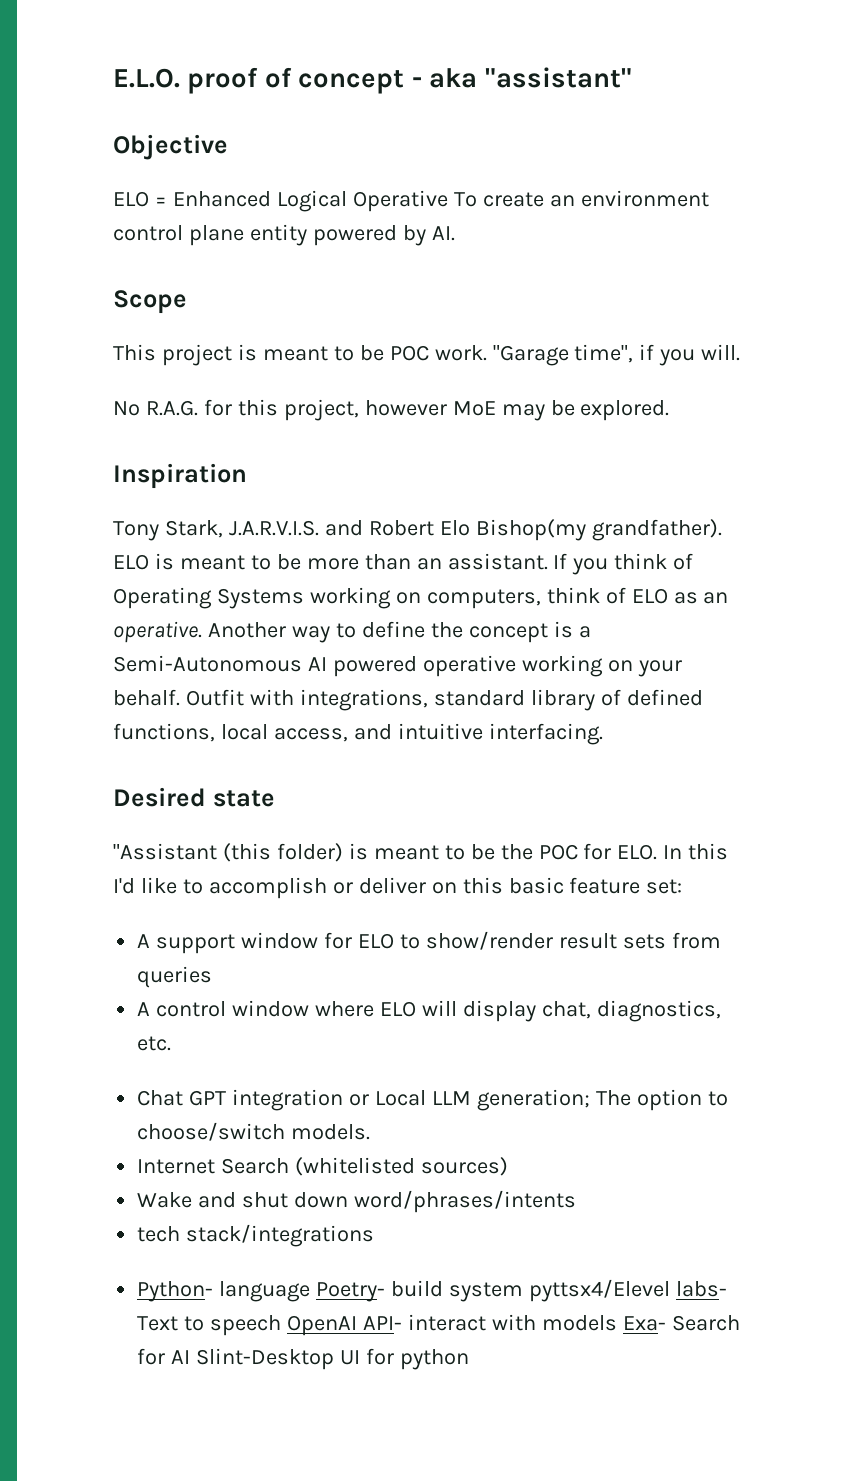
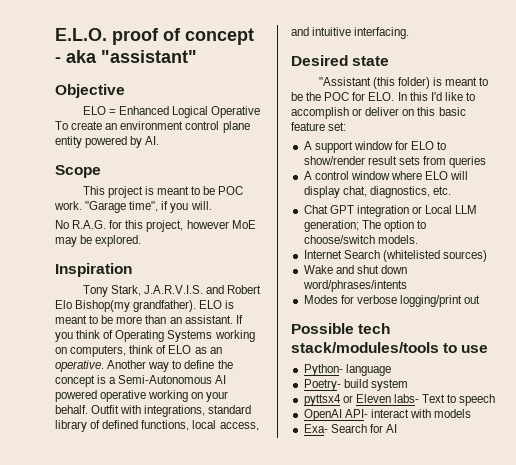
- tech stack/integrations
+ Modes for verbose logging/print out
+ Possible tech stack/modules/tools to use
- Python- language Poetry- build system pyttsx4/Elevel labs- Text to speech OpenAI API- interact with models Exa- Search for AI Slint-Desktop UI for python
+ Python- language
+ Poetry- build system
+ pyttsx4 or Eleven labs- Text to speech
+ OpenAI API- interact with models
+ Exa- Search for AI

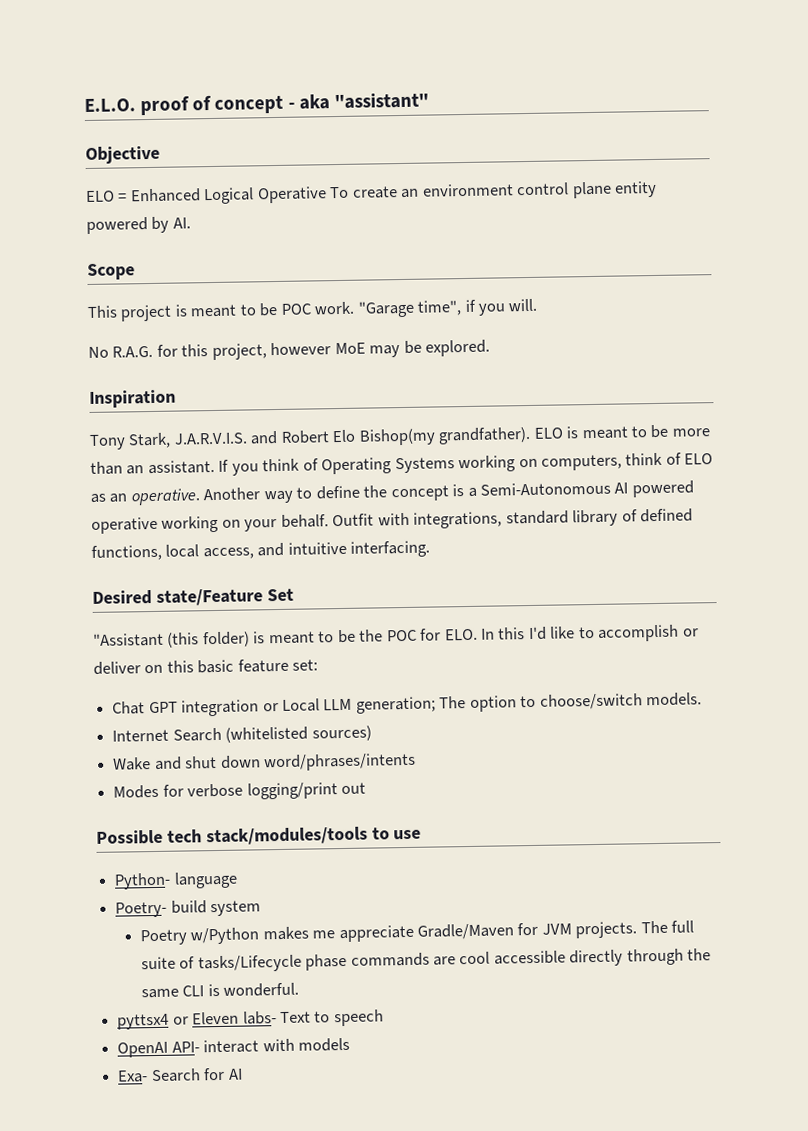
- Desired state
+ Desired state/Feature Set
- A support window for ELO to show/render result sets from queries
- A control window where ELO will display chat, diagnostics, etc.
+ Poetry w/Python makes me appreciate Gradle/Maven for JVM projects. The full suite of tasks/Lifecycle phase commands are cool accessible directly through the same CLI is wonderful.

